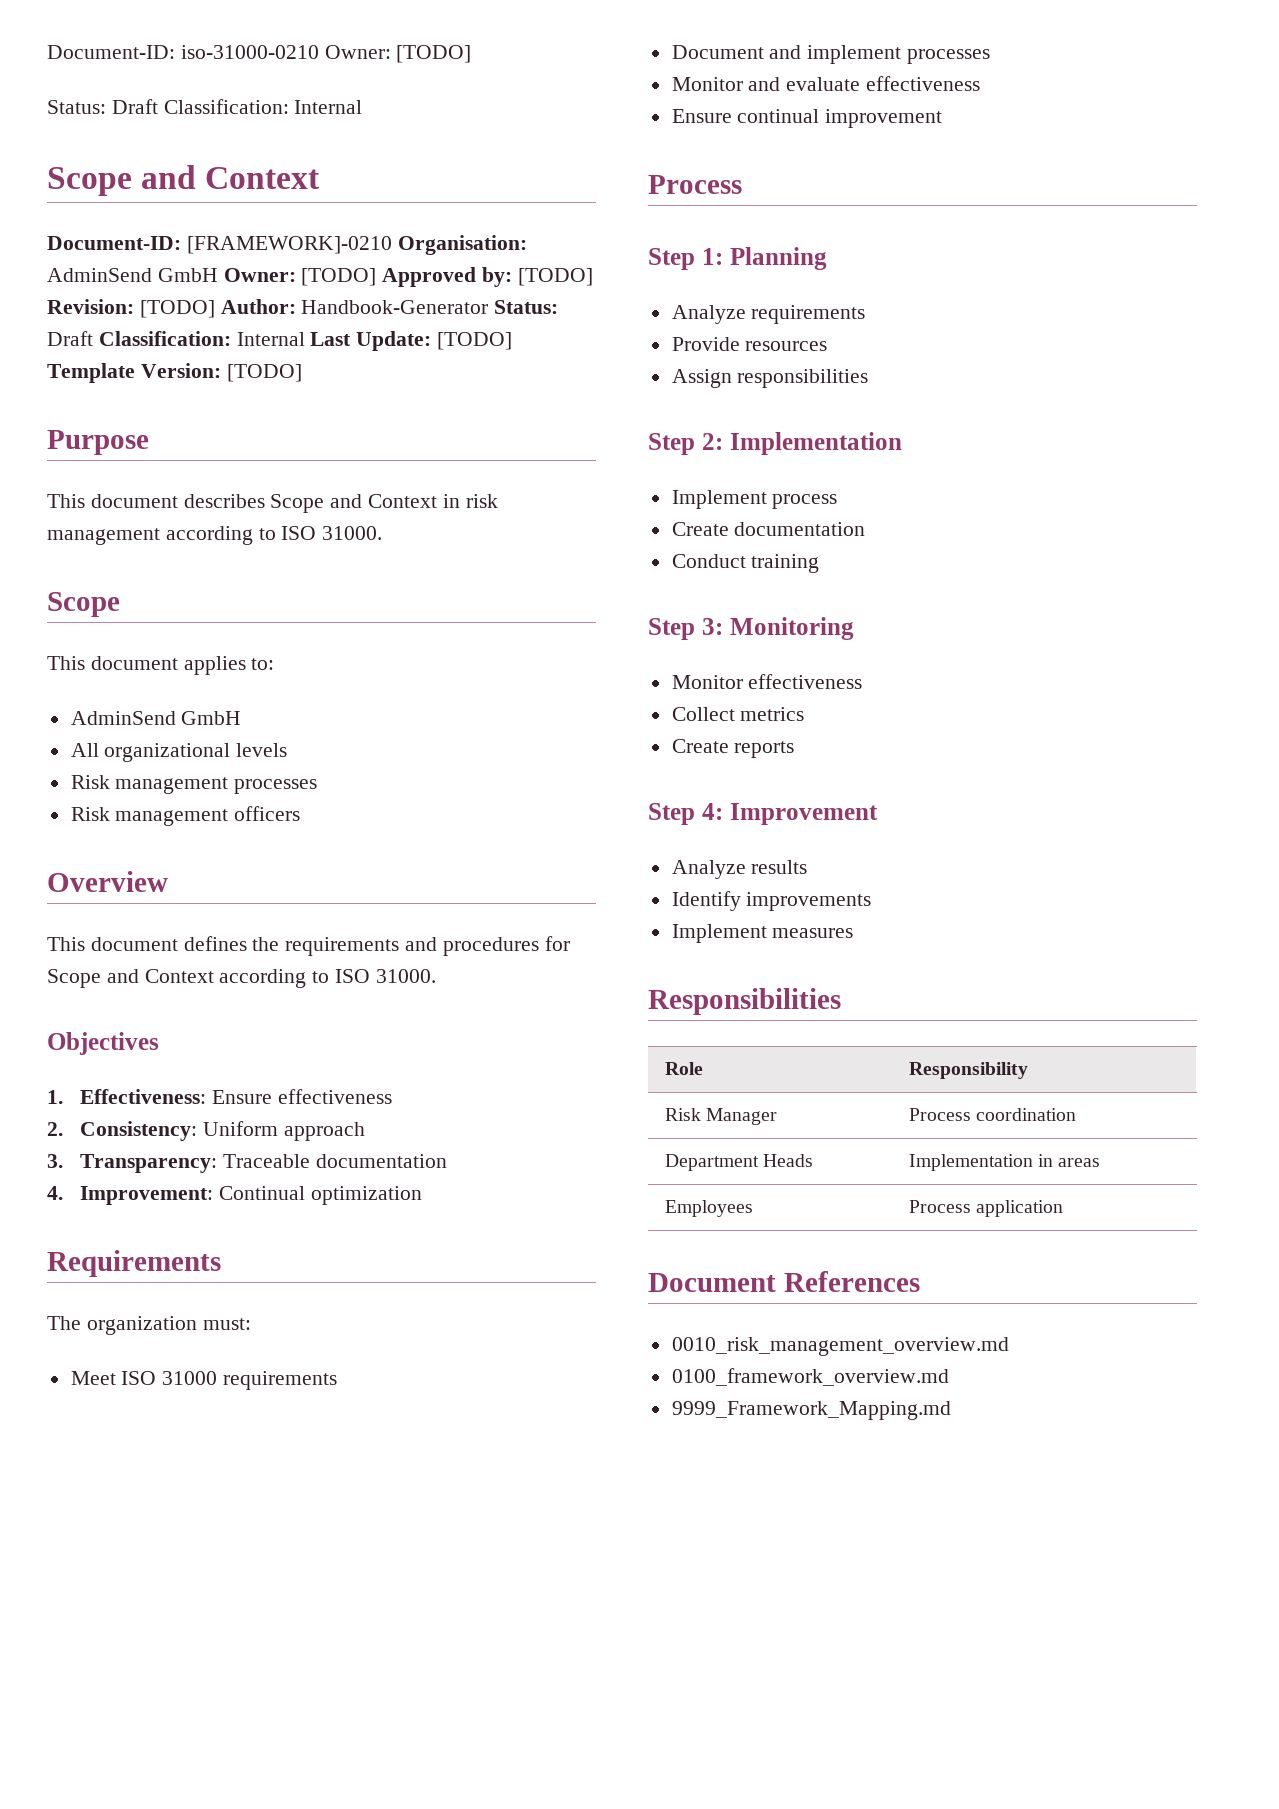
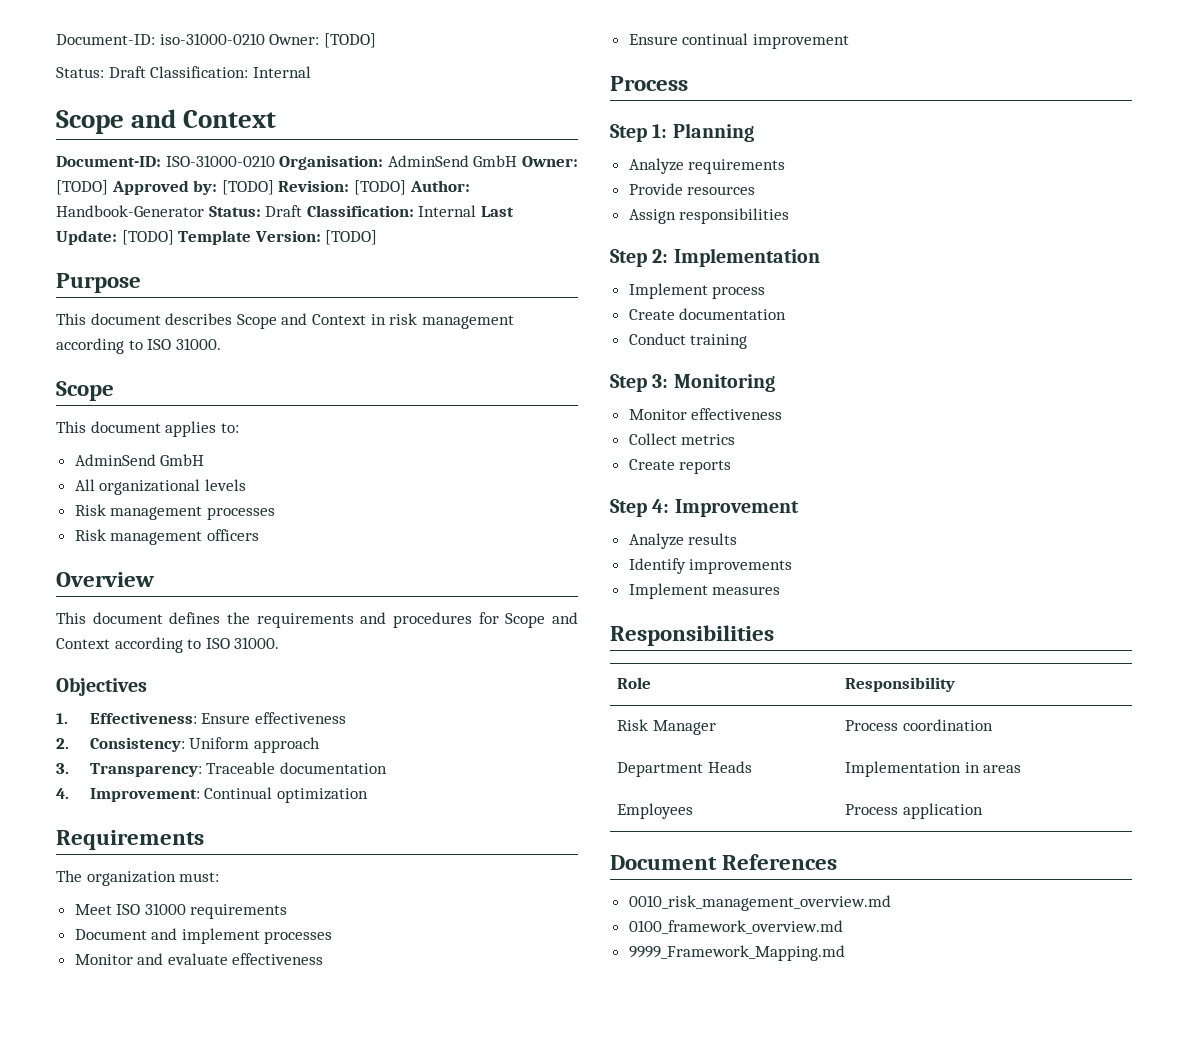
- Document-ID: [FRAMEWORK]-0210 Organisation: AdminSend GmbH Owner: [TODO] Approved by: [TODO] Revision: [TODO] Author: Handbook-Generator Status: Draft Classification: Internal Last Update: [TODO] Template Version: [TODO]
+ Document-ID: ISO-31000-0210 Organisation: AdminSend GmbH Owner: [TODO] Approved by: [TODO] Revision: [TODO] Author: Handbook-Generator Status: Draft Classification: Internal Last Update: [TODO] Template Version: [TODO]

